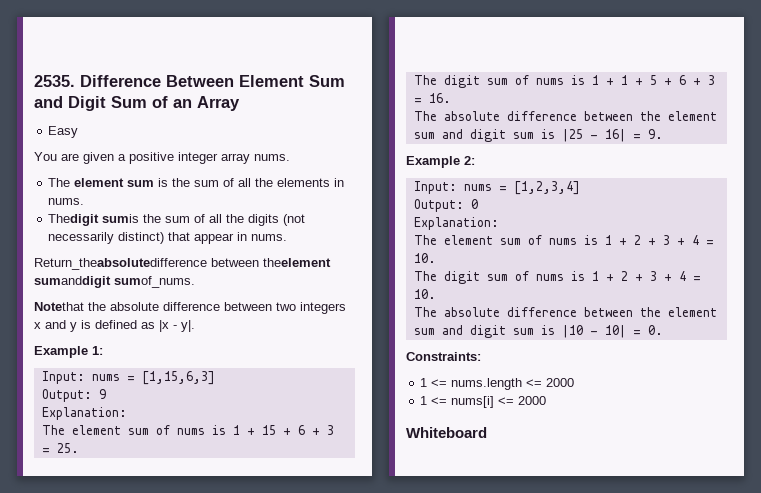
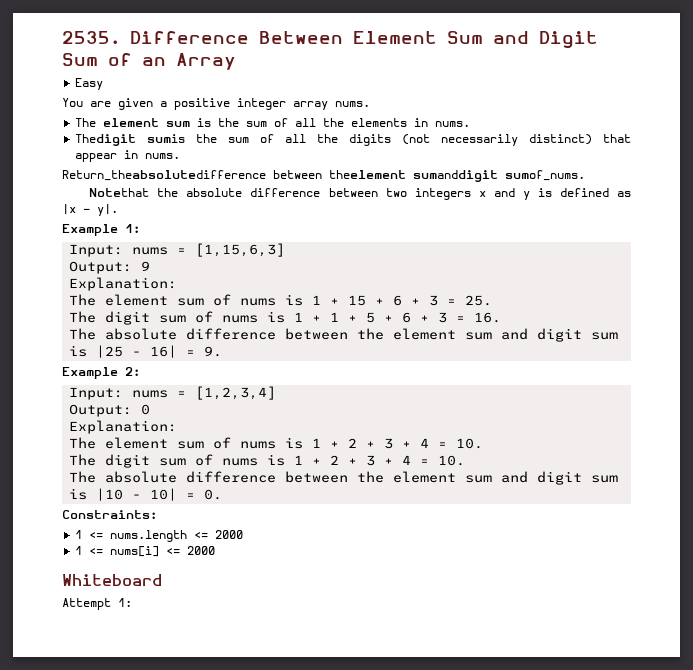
+ Attempt 1:

